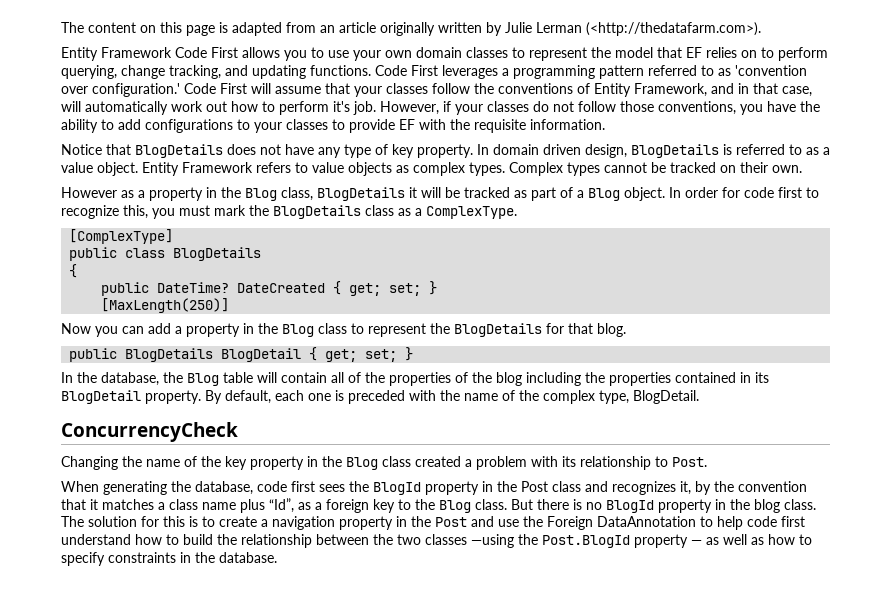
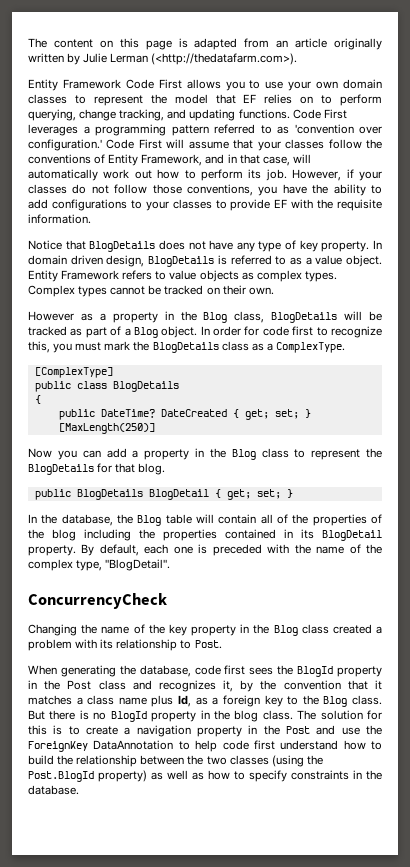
- Code First will assume that your classes follow the conventions of Entity Framework, and in that case, will automatically work out how to perform it's job.
+ Code First will assume that your classes follow the conventions of Entity Framework, and in that case, will automatically work out how to perform its job.
- However as a property in the Blog class, BlogDetails it will be tracked as part of a Blog object.
+ However as a property in the Blog class, BlogDetails will be tracked as part of a Blog object.
- By default, each one is preceded with the name of the complex type, BlogDetail.
+ By default, each one is preceded with the name of the complex type, "BlogDetail".
- When generating the database, code first sees the BlogId property in the Post class and recognizes it, by the convention that it matches a class name plus “Id”, as a foreign key to the Blog class.
+ When generating the database, code first sees the BlogId property in the Post class and recognizes it, by the convention that it matches a class name plus Id, as a foreign key to the Blog class.
- The solution for this is to create a navigation property in the Post and use the Foreign DataAnnotation to help code first understand how to build the relationship between the two classes —using the Post.BlogId property — as well as how to specify constraints in the database.
+ The solution for this is to create a navigation property in the Post and use the ForeignKey DataAnnotation to help code first understand how to build the relationship between the two classes (using the Post.BlogId property) as well as how to specify constraints in the database.

